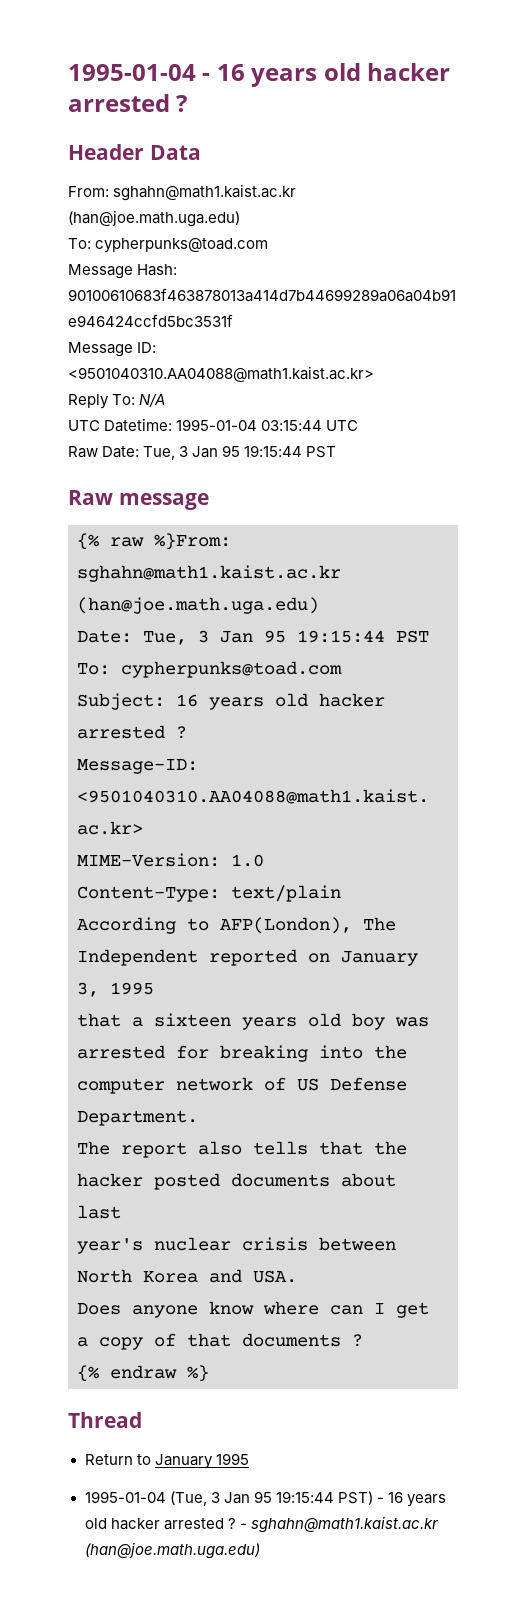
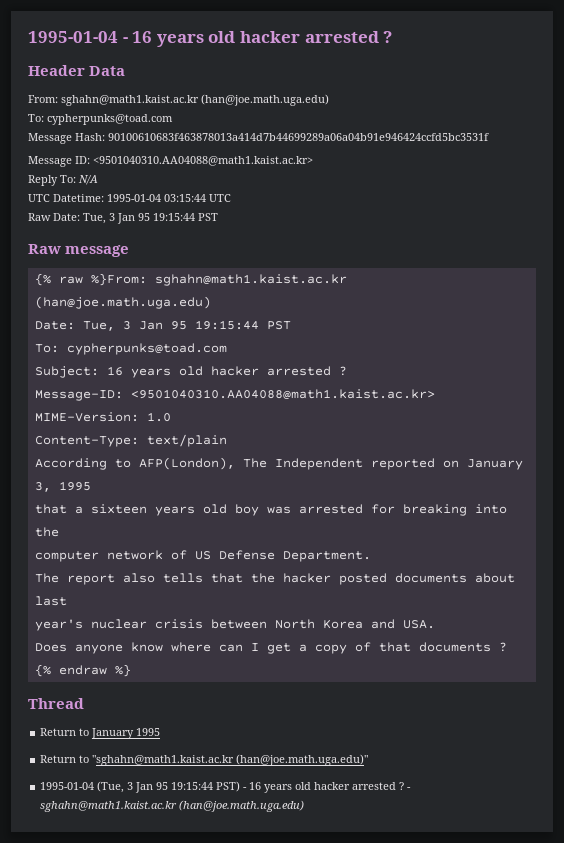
+ Return to "sghahn@math1.kaist.ac.kr (han@joe.math.uga.edu)"

